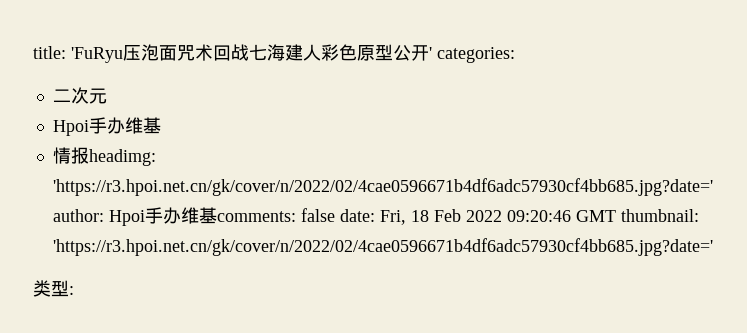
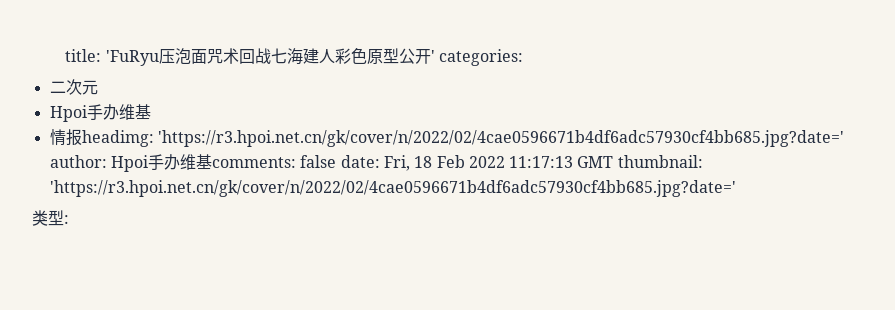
- 情报headimg: 'https://r3.hpoi.net.cn/gk/cover/n/2022/02/4cae0596671b4df6adc57930cf4bb685.jpg?date=' author: Hpoi手办维基comments: false date: Fri, 18 Feb 2022 09:20:46 GMT thumbnail: 'https://r3.hpoi.net.cn/gk/cover/n/2022/02/4cae0596671b4df6adc57930cf4bb685.jpg?date='
+ 情报headimg: 'https://r3.hpoi.net.cn/gk/cover/n/2022/02/4cae0596671b4df6adc57930cf4bb685.jpg?date=' author: Hpoi手办维基comments: false date: Fri, 18 Feb 2022 11:17:13 GMT thumbnail: 'https://r3.hpoi.net.cn/gk/cover/n/2022/02/4cae0596671b4df6adc57930cf4bb685.jpg?date='

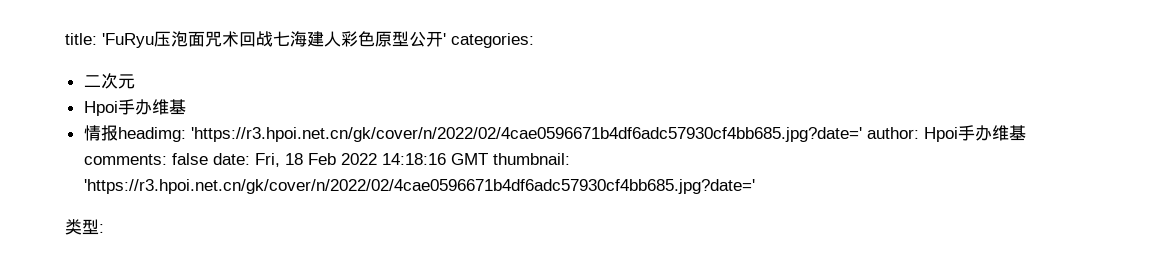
- 情报headimg: 'https://r3.hpoi.net.cn/gk/cover/n/2022/02/4cae0596671b4df6adc57930cf4bb685.jpg?date=' author: Hpoi手办维基comments: false date: Fri, 18 Feb 2022 11:17:13 GMT thumbnail: 'https://r3.hpoi.net.cn/gk/cover/n/2022/02/4cae0596671b4df6adc57930cf4bb685.jpg?date='
+ 情报headimg: 'https://r3.hpoi.net.cn/gk/cover/n/2022/02/4cae0596671b4df6adc57930cf4bb685.jpg?date=' author: Hpoi手办维基comments: false date: Fri, 18 Feb 2022 14:18:16 GMT thumbnail: 'https://r3.hpoi.net.cn/gk/cover/n/2022/02/4cae0596671b4df6adc57930cf4bb685.jpg?date='

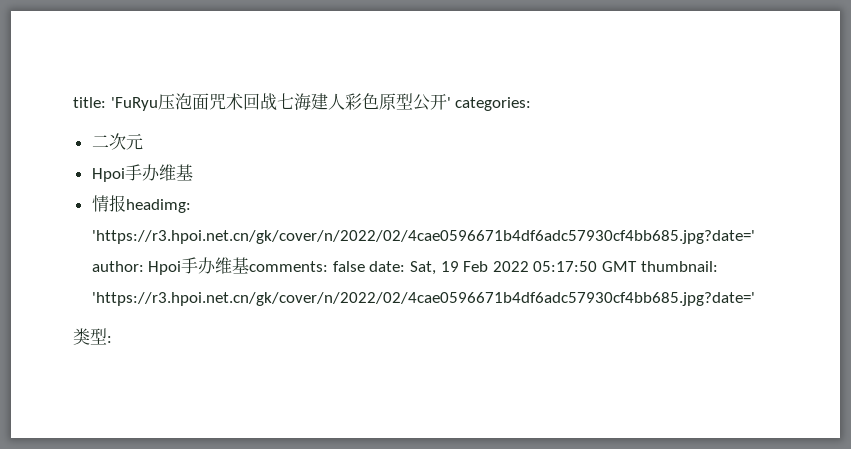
- 情报headimg: 'https://r3.hpoi.net.cn/gk/cover/n/2022/02/4cae0596671b4df6adc57930cf4bb685.jpg?date=' author: Hpoi手办维基comments: false date: Fri, 18 Feb 2022 14:18:16 GMT thumbnail: 'https://r3.hpoi.net.cn/gk/cover/n/2022/02/4cae0596671b4df6adc57930cf4bb685.jpg?date='
+ 情报headimg: 'https://r3.hpoi.net.cn/gk/cover/n/2022/02/4cae0596671b4df6adc57930cf4bb685.jpg?date=' author: Hpoi手办维基comments: false date: Sat, 19 Feb 2022 05:17:50 GMT thumbnail: 'https://r3.hpoi.net.cn/gk/cover/n/2022/02/4cae0596671b4df6adc57930cf4bb685.jpg?date='

